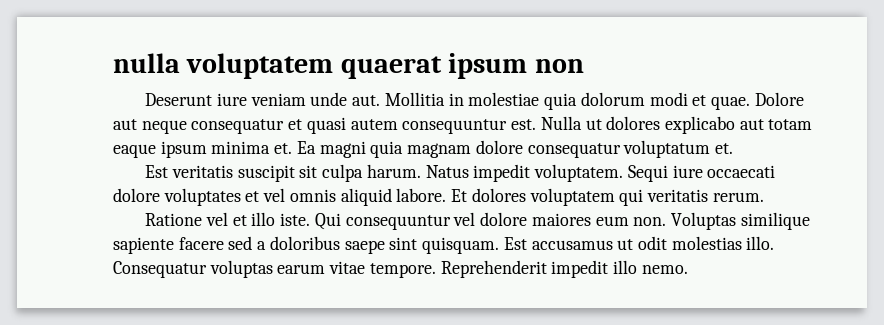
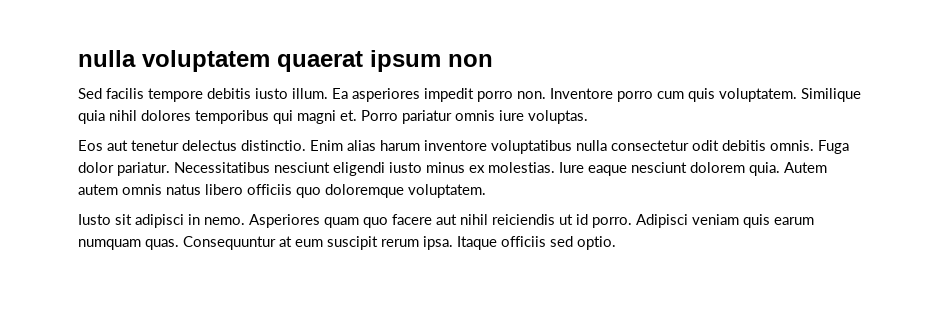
- Deserunt iure veniam unde aut. Mollitia in molestiae quia dolorum modi et quae. Dolore aut neque consequatur et quasi autem consequuntur est. Nulla ut dolores explicabo aut totam eaque ipsum minima et. Ea magni quia magnam dolore consequatur voluptatum et.
- Est veritatis suscipit sit culpa harum. Natus impedit voluptatem. Sequi iure occaecati dolore voluptates et vel omnis aliquid labore. Et dolores voluptatem qui veritatis rerum.
- Ratione vel et illo iste. Qui consequuntur vel dolore maiores eum non. Voluptas similique sapiente facere sed a doloribus saepe sint quisquam. Est accusamus ut odit molestias illo. Consequatur voluptas earum vitae tempore. Reprehenderit impedit illo nemo.
+ Sed facilis tempore debitis iusto illum. Ea asperiores impedit porro non. Inventore porro cum quis voluptatem. Similique quia nihil dolores temporibus qui magni et. Porro pariatur omnis iure voluptas.
+ Eos aut tenetur delectus distinctio. Enim alias harum inventore voluptatibus nulla consectetur odit debitis omnis. Fuga dolor pariatur. Necessitatibus nesciunt eligendi iusto minus ex molestias. Iure eaque nesciunt dolorem quia. Autem autem omnis natus libero officiis quo doloremque voluptatem.
+ Iusto sit adipisci in nemo. Asperiores quam quo facere aut nihil reiciendis ut id porro. Adipisci veniam quis earum numquam quas. Consequuntur at eum suscipit rerum ipsa. Itaque officiis sed optio.

